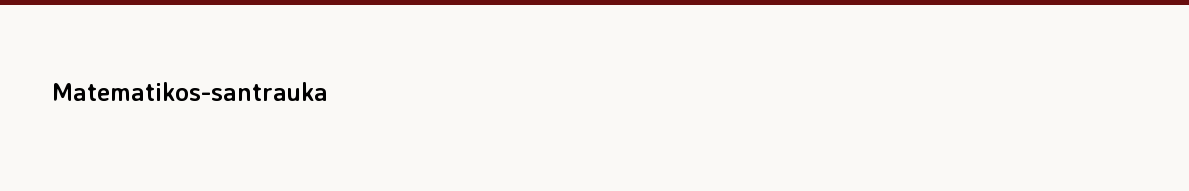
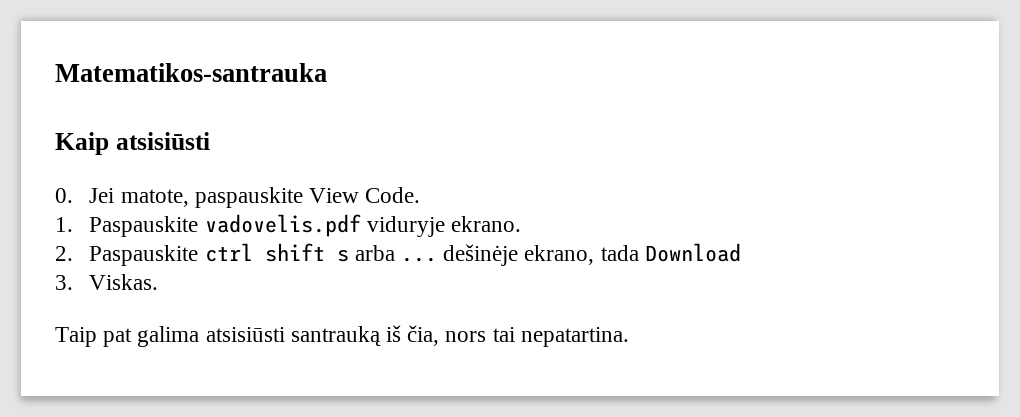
+ Kaip atsisiūsti
+ 0. Jei matote, paspauskite View Code.
+ 1. Paspauskite vadovelis.pdf viduryje ekrano.
+ 2. Paspauskite ctrl shift s arba ... dešinėje ekrano, tada Download
+ 3. Viskas.
+ Taip pat galima atsisiūsti santrauką iš čia, nors tai nepatartina.

